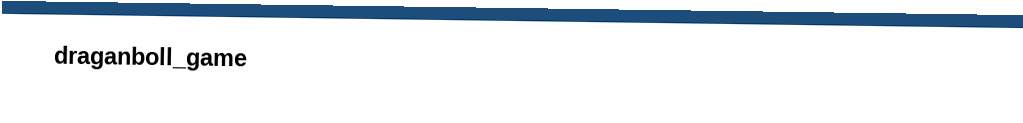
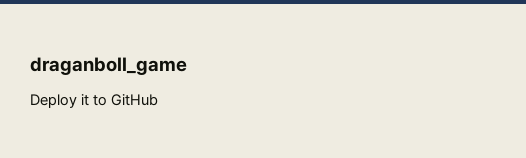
+ Deploy it to GitHub

